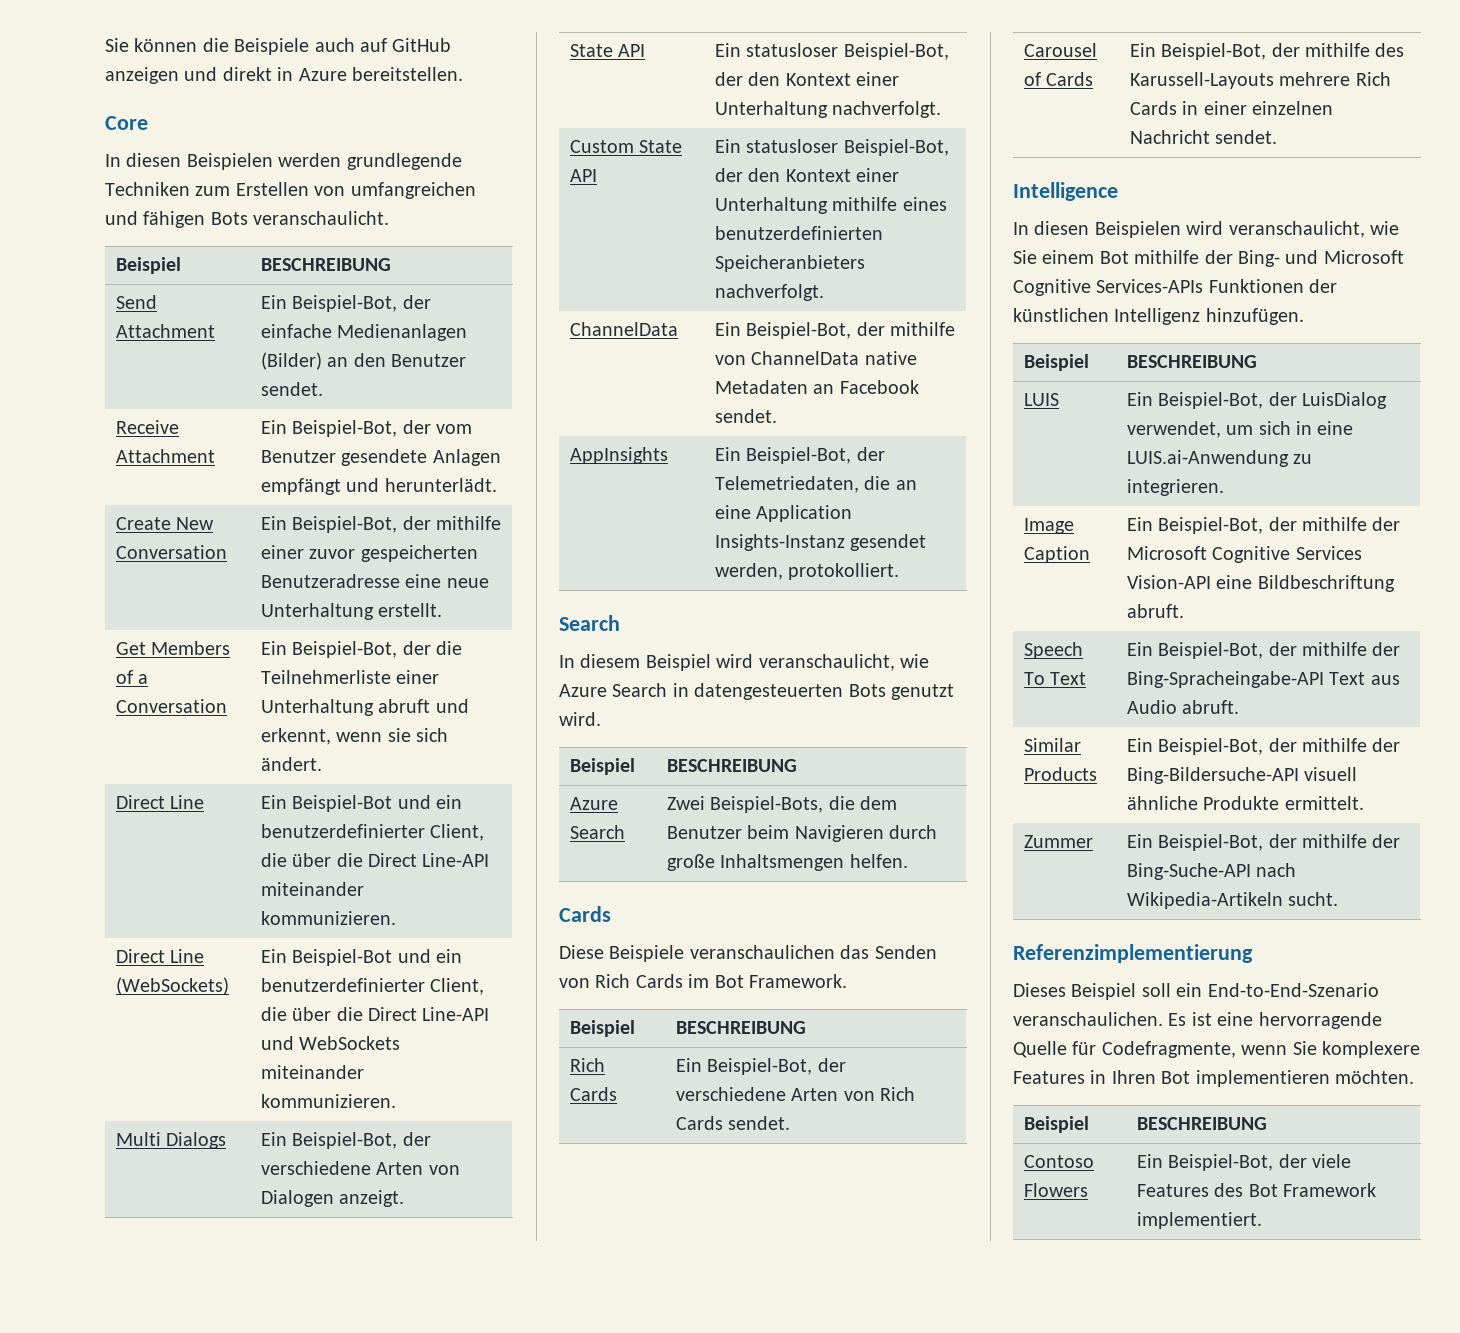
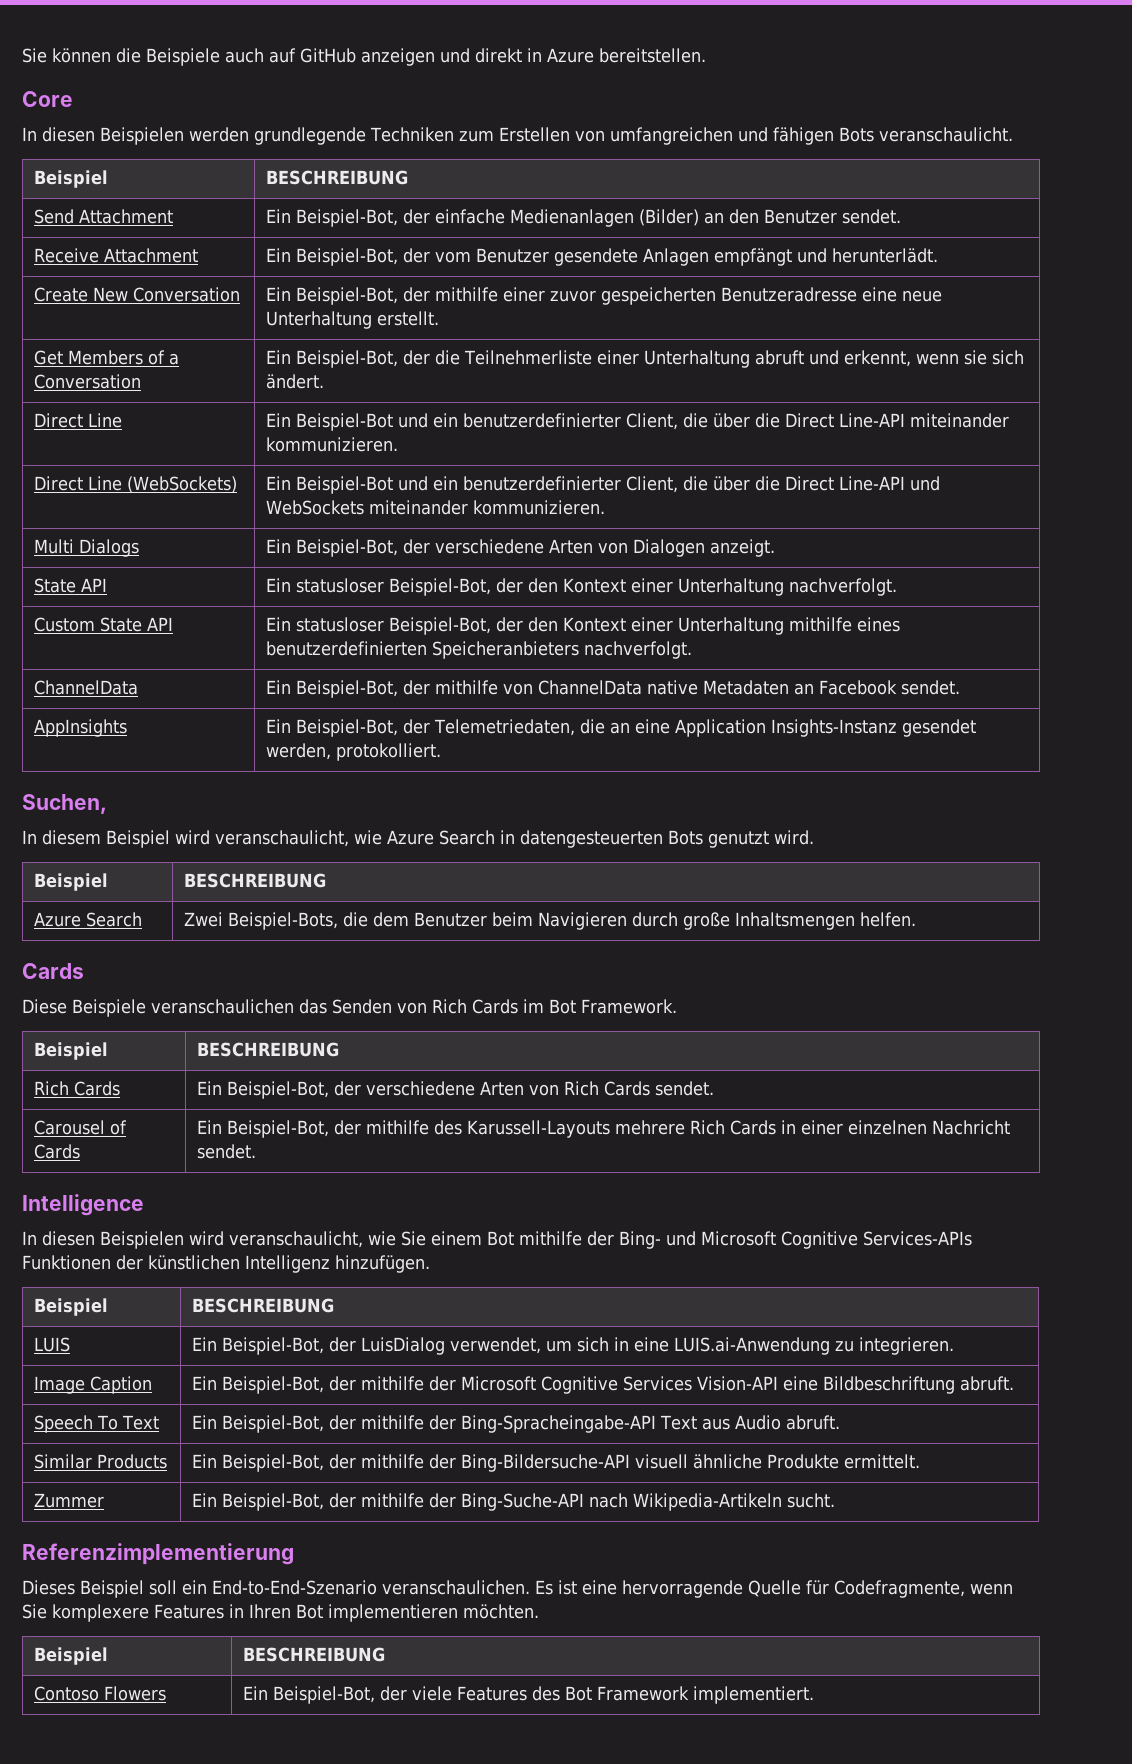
  AppInsights | Ein Beispiel-Bot, der Telemetriedaten, die an eine Application Insights-Instanz gesendet werden, protokolliert.
- Search
+ Suchen,

